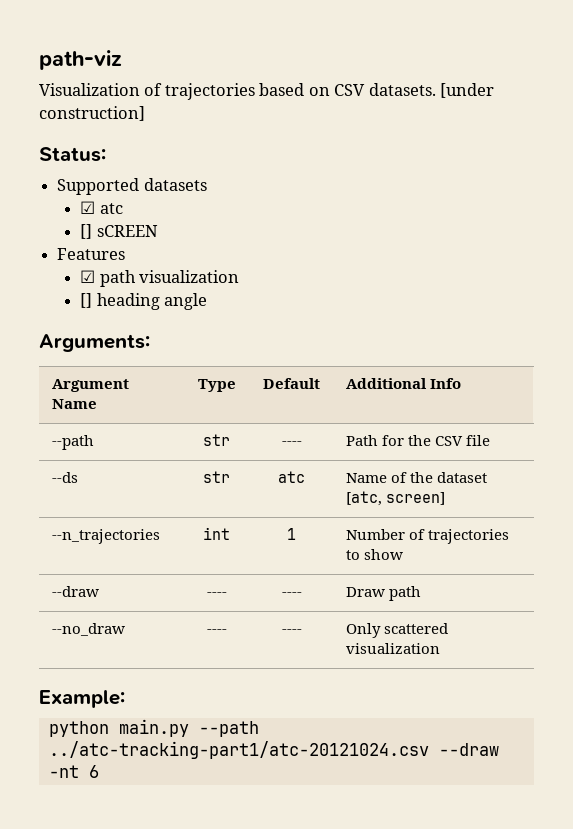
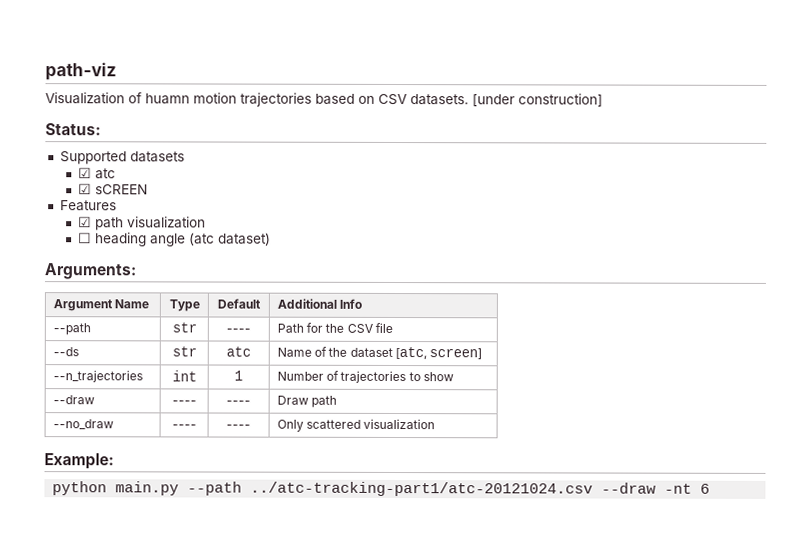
- Visualization of trajectories based on CSV datasets.
+ Visualization of huamn motion trajectories based on CSV datasets.
- [] sCREEN
+ ☑ sCREEN
- [] heading angle
+ ☐ heading angle (atc dataset)

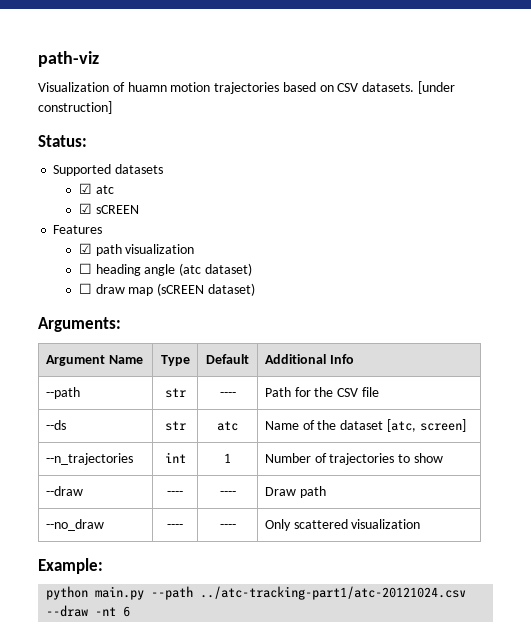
+ ☐ draw map (sCREEN dataset)

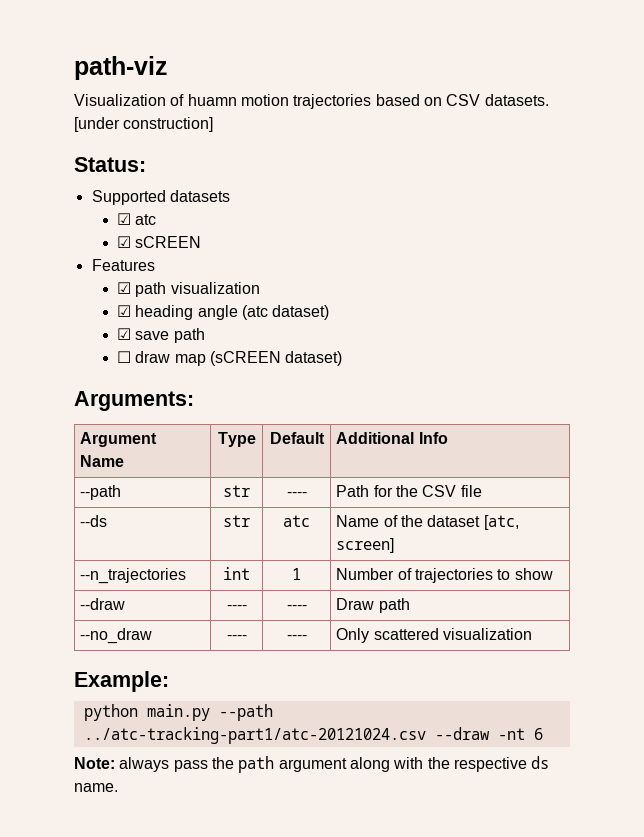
- ☐ heading angle (atc dataset)
+ ☑ heading angle (atc dataset)
+ ☑ save path
+ Note: always pass the path argument along with the respective ds name.

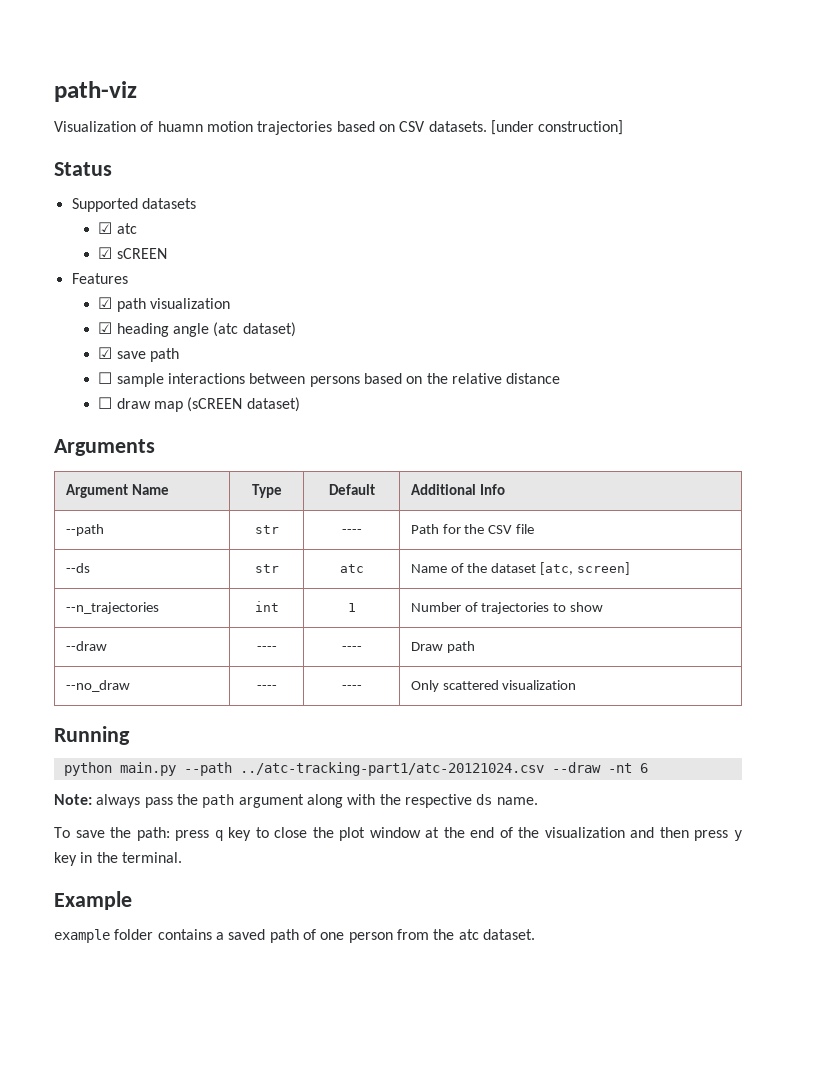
- Status:
+ Status
+ ☐ sample interactions between persons based on the relative distance
- Arguments:
+ Arguments
- Example:
+ Running
+ To save the path: press q key to close the plot window at the end of the visualization and then press y key in the terminal.
+ Example
+ example folder contains a saved path of one person from the atc dataset.

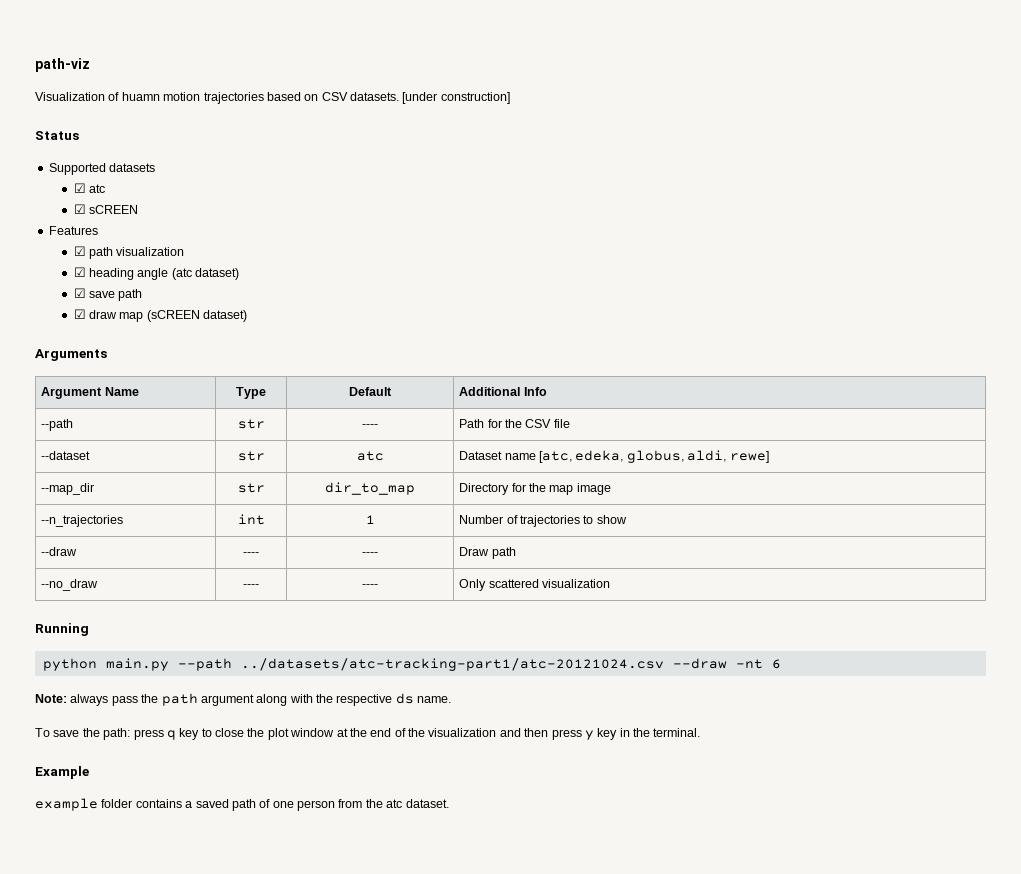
- ☐ sample interactions between persons based on the relative distance
- ☐ draw map (sCREEN dataset)
+ ☑ draw map (sCREEN dataset)
- --ds | str | atc | Name of the dataset [atc, screen]
+ --dataset | str | atc | Dataset name [atc, edeka, globus, aldi, rewe]
+ --map_dir | str | dir_to_map | Directory for the map image
- python main.py --path ../atc-tracking-part1/atc-20121024.csv --draw -nt 6
+ python main.py --path ../datasets/atc-tracking-part1/atc-20121024.csv --draw -nt 6

